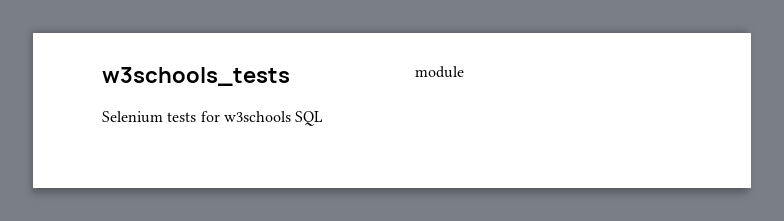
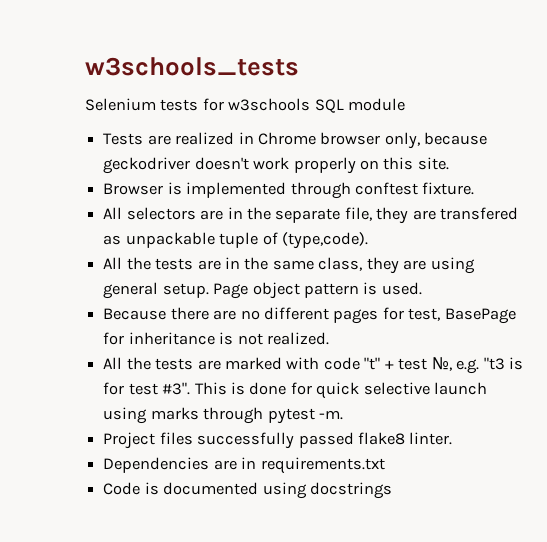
+ Tests are realized in Chrome browser only, because geckodriver doesn't work properly on this site.
+ Browser is implemented through conftest fixture.
+ All selectors are in the separate file, they are transfered as unpackable tuple of (type,code).
+ All the tests are in the same class, they are using general setup. Page object pattern is used.
+ Because there are no different pages for test, BasePage for inheritance is not realized.
+ All the tests are marked with code "t" + test №, e.g. "t3 is for test #3". This is done for quick selective launch using marks through pytest -m.
+ Project files successfully passed flake8 linter.
+ Dependencies are in requirements.txt
+ Code is documented using docstrings

